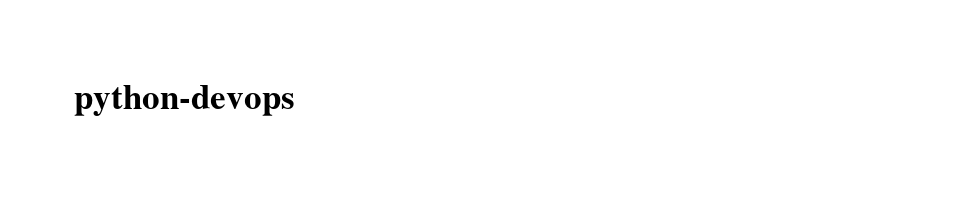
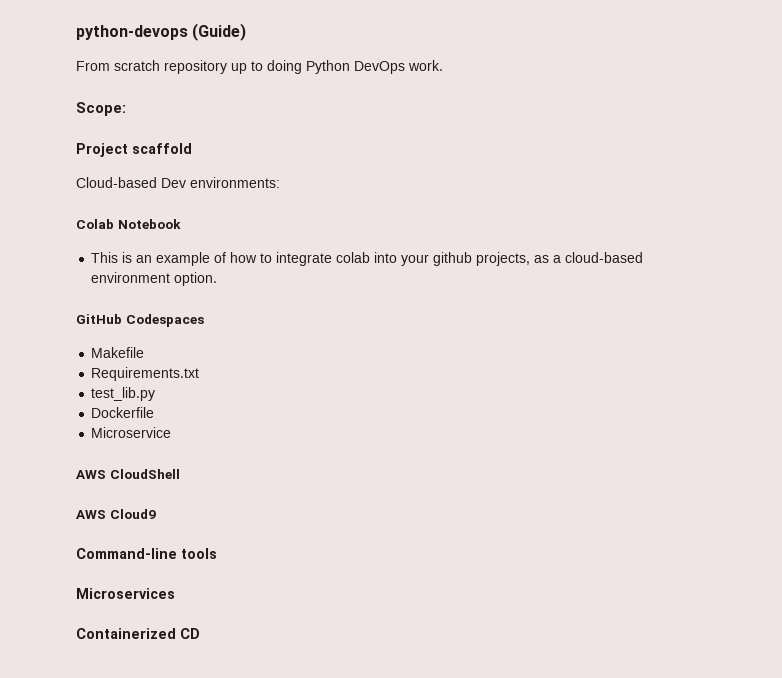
- python-devops
+ python-devops (Guide)
+ From scratch repository up to doing Python DevOps work.
+ Scope:
+ Project scaffold
+ Cloud-based Dev environments:
+ Colab Notebook
+ This is an example of how to integrate colab into your github projects, as a cloud-based environment option.
+ GitHub Codespaces
+ Makefile
+ Requirements.txt
+ test_lib.py
+ Dockerfile
+ Microservice
+ AWS CloudShell
+ AWS Cloud9
+ Command-line tools
+ Microservices
+ Containerized CD

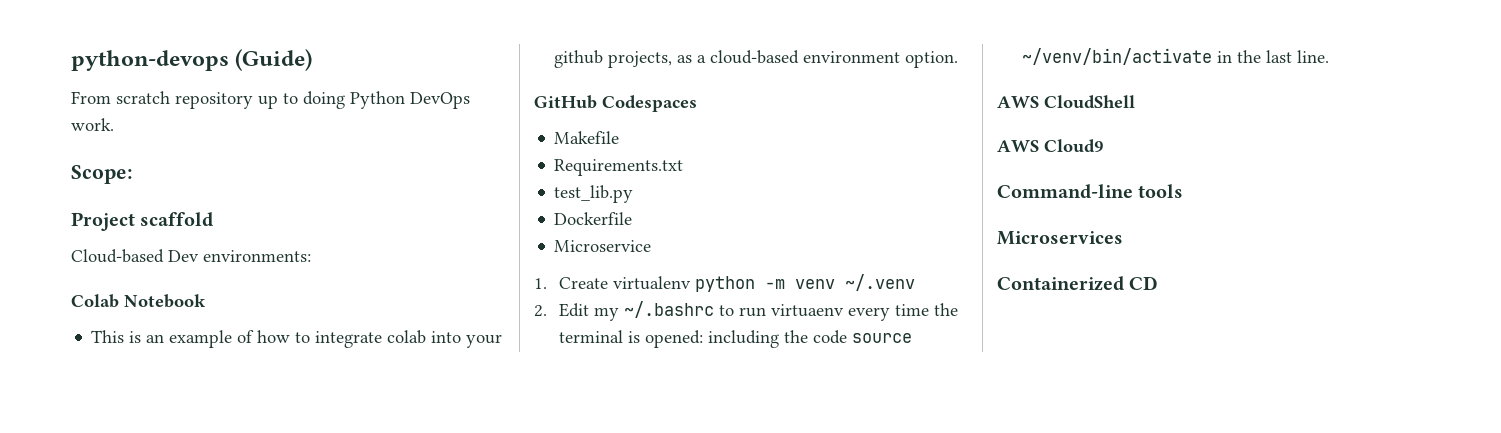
+ 1. Create virtualenv python -m venv ~/.venv
+ 2. Edit my ~/.bashrc to run virtuaenv every time the terminal is opened: including the code source ~/venv/bin/activate in the last line.

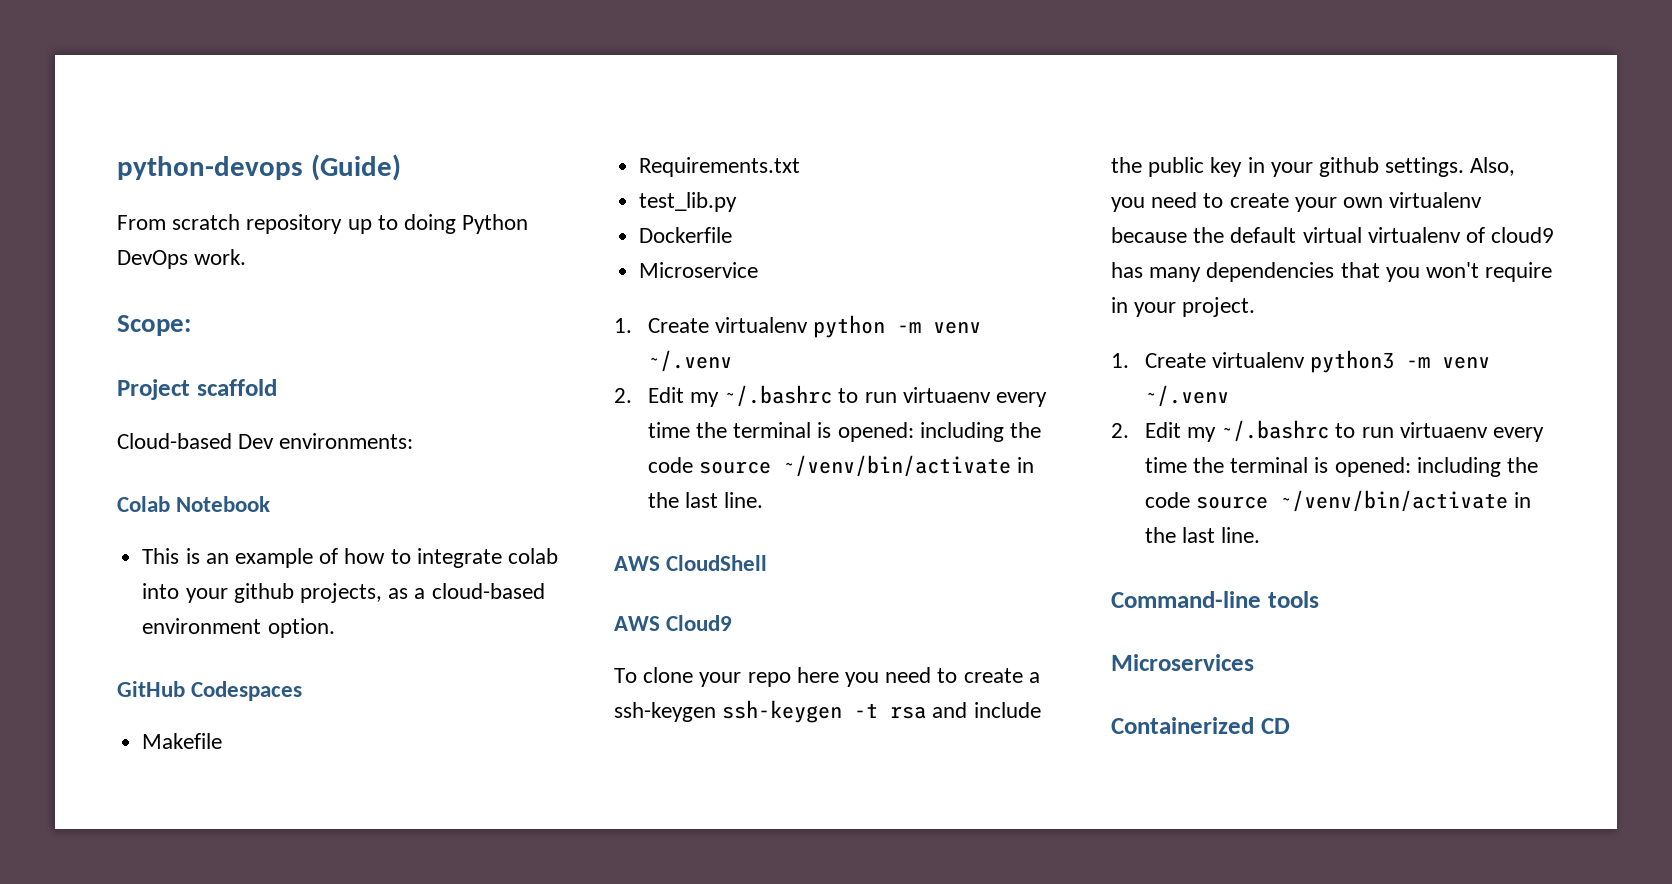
+ To clone your repo here you need to create a ssh-keygen ssh-keygen -t rsa and include the public key in your github settings. Also, you need to create your own virtualenv because the default virtual virtualenv of cloud9 has many dependencies that you won't require in your project.
+ 1. Create virtualenv python3 -m venv ~/.venv
+ 2. Edit my ~/.bashrc to run virtuaenv every time the terminal is opened: including the code source ~/venv/bin/activate in the last line.

